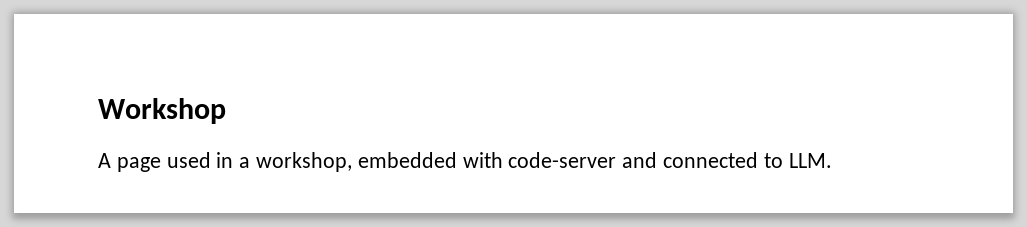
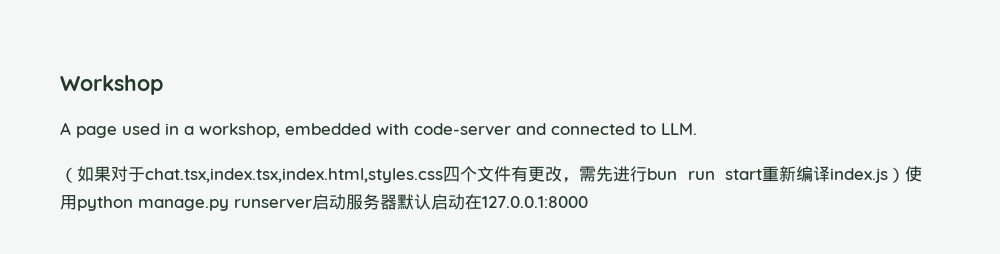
+ （如果对于chat.tsx,index.tsx,index.html,styles.css四个文件有更改，需先进行bun run start重新编译index.js）使用python manage.py runserver启动服务器默认启动在127.0.0.1:8000

